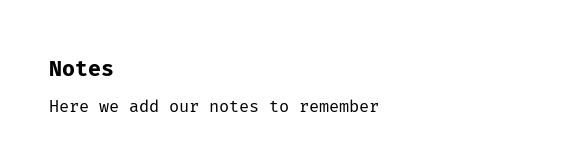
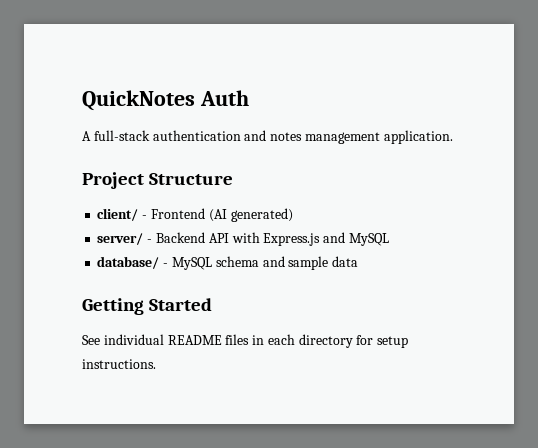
- Notes
- Here we add our notes to remember
+ QuickNotes Auth
+ A full-stack authentication and notes management application.
+ Project Structure
+ client/ - Frontend (AI generated)
+ server/ - Backend API with Express.js and MySQL
+ database/ - MySQL schema and sample data
+ Getting Started
+ See individual README files in each directory for setup instructions.

